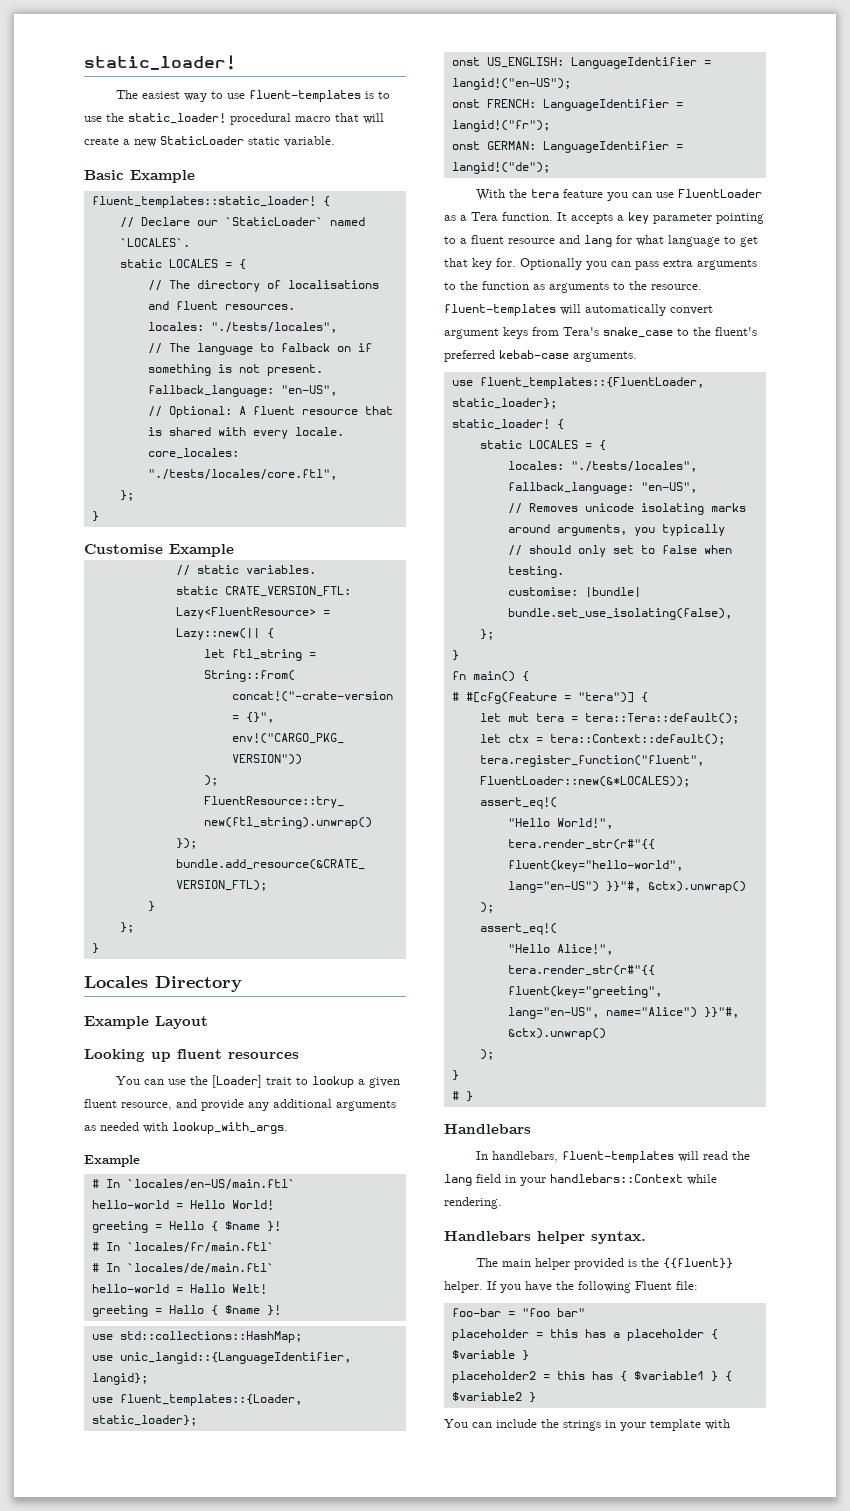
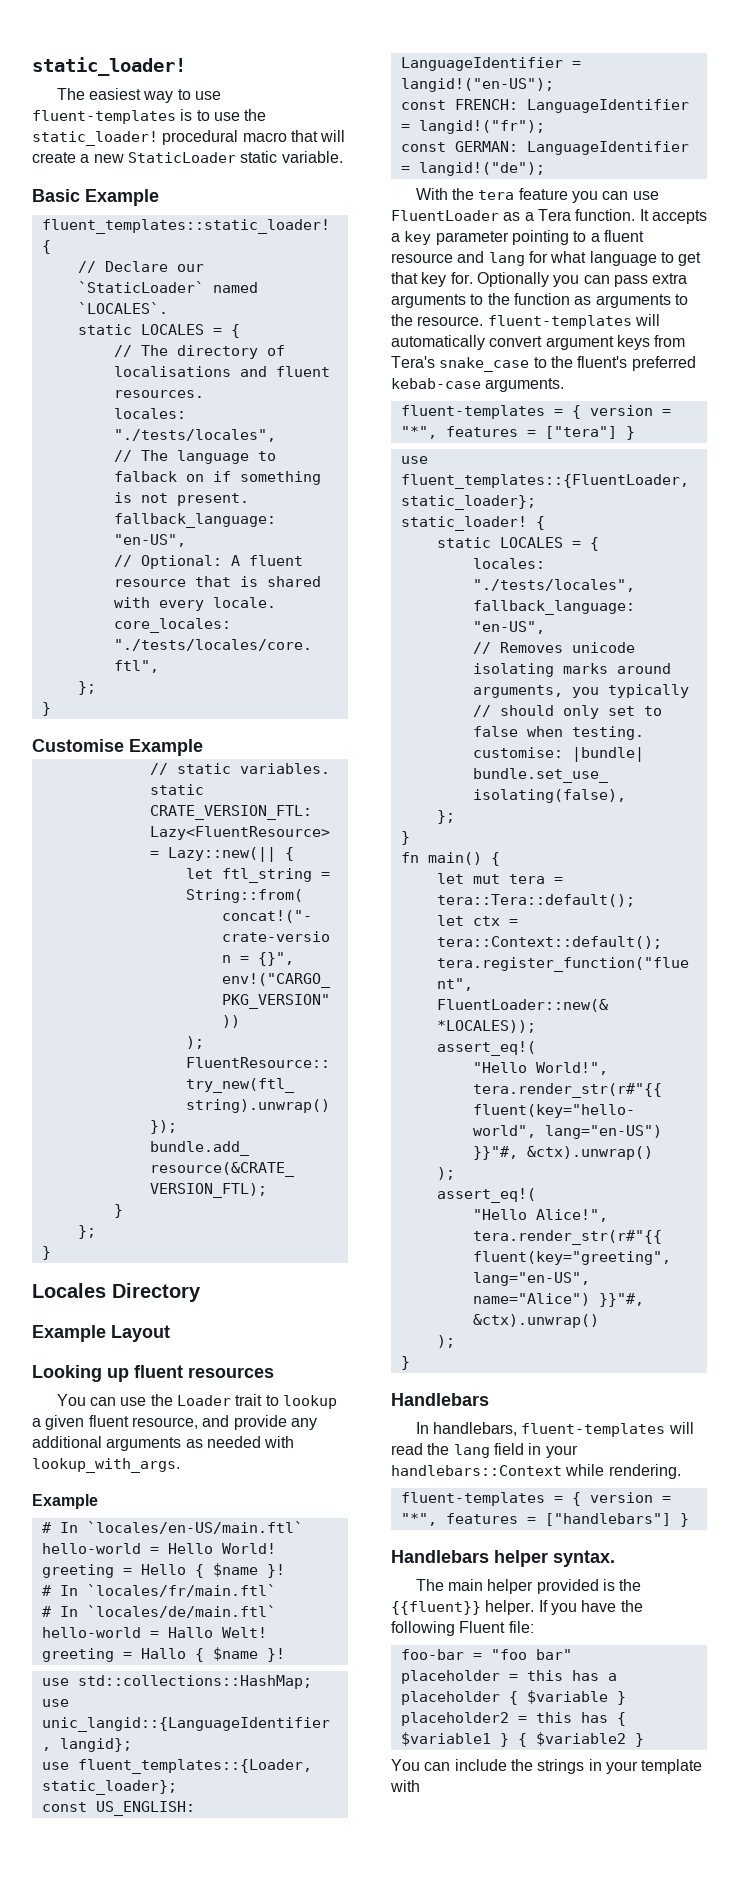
- You can use the [Loader] trait to lookup a given fluent resource, and provide any additional arguments as needed with lookup_with_args.
+ You can use the Loader trait to lookup a given fluent resource, and provide any additional arguments as needed with lookup_with_args.
- onst US_ENGLISH: LanguageIdentifier = langid!("en-US");
+ const US_ENGLISH: LanguageIdentifier = langid!("en-US");
- onst FRENCH: LanguageIdentifier = langid!("fr");
+ const FRENCH: LanguageIdentifier = langid!("fr");
- onst GERMAN: LanguageIdentifier = langid!("de");
+ const GERMAN: LanguageIdentifier = langid!("de");
+ fluent-templates = { version = "*", features = ["tera"] }
- # #[cfg(feature = "tera")] {
- # }
+ fluent-templates = { version = "*", features = ["handlebars"] }

